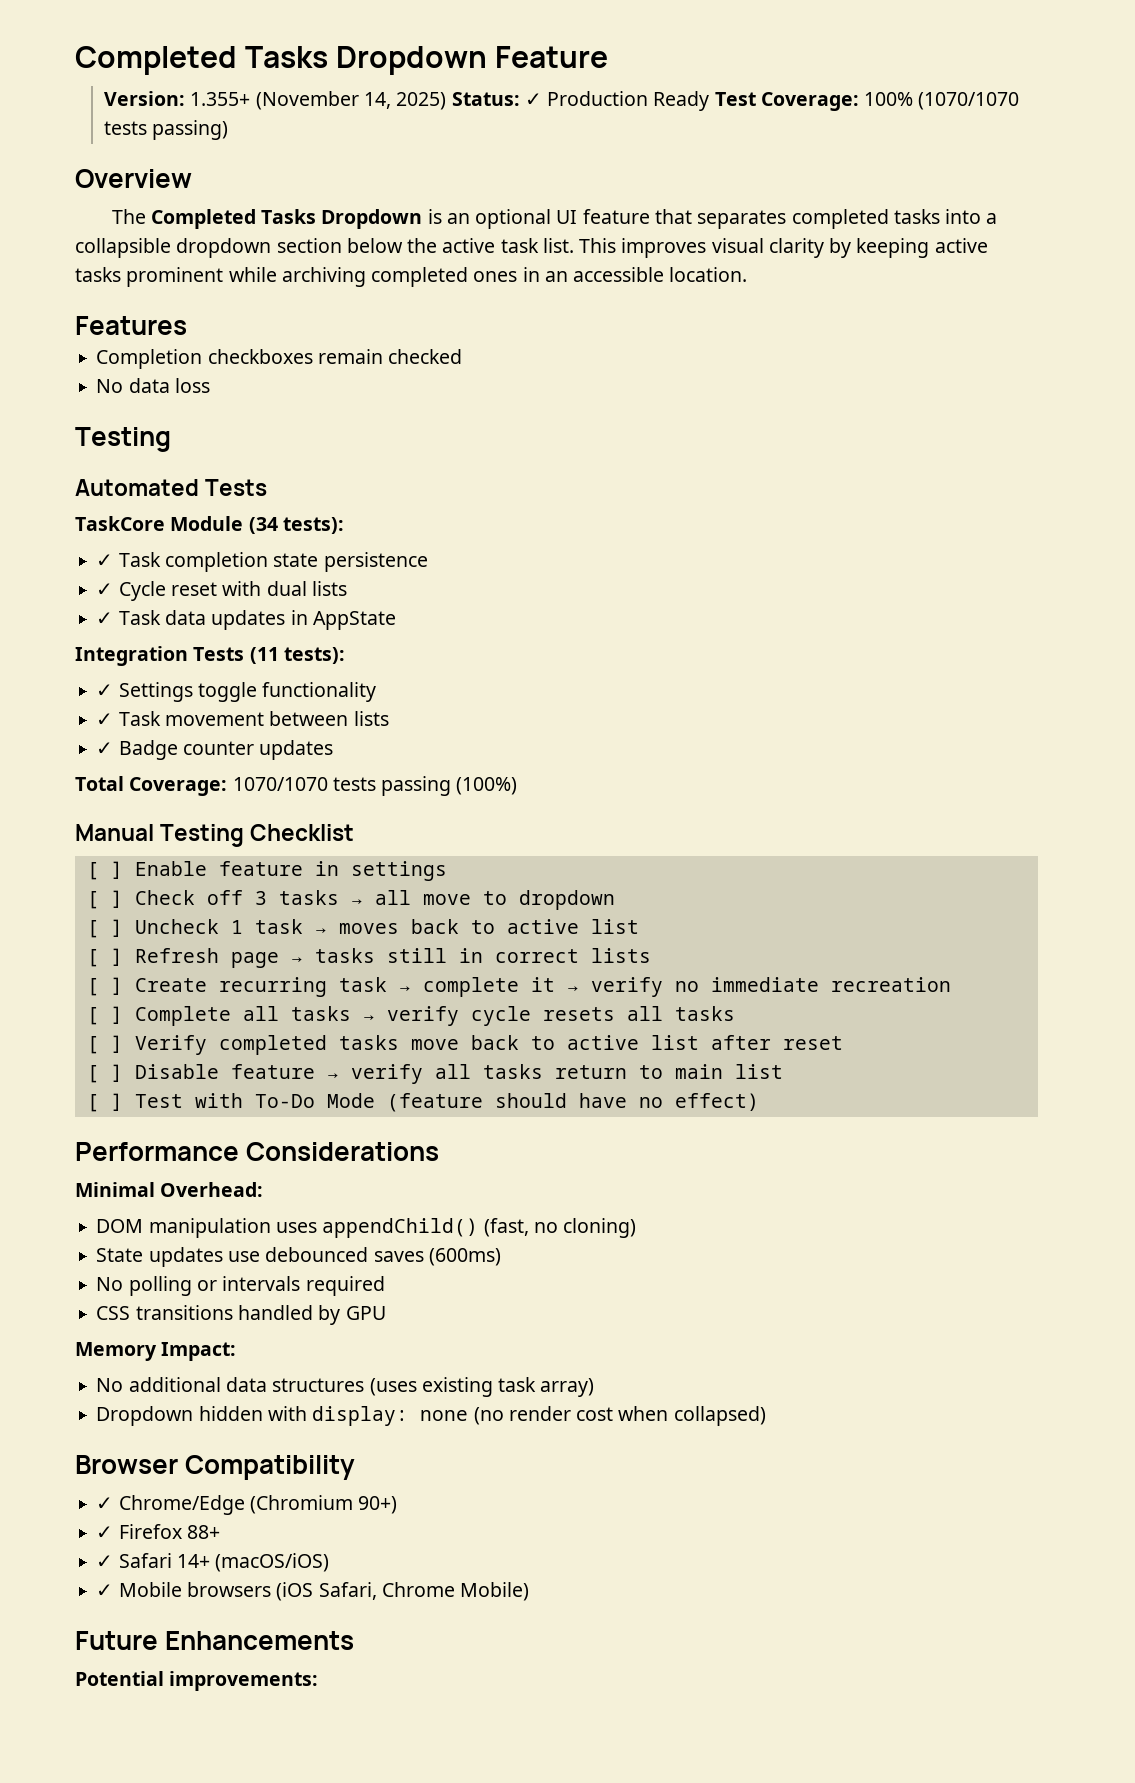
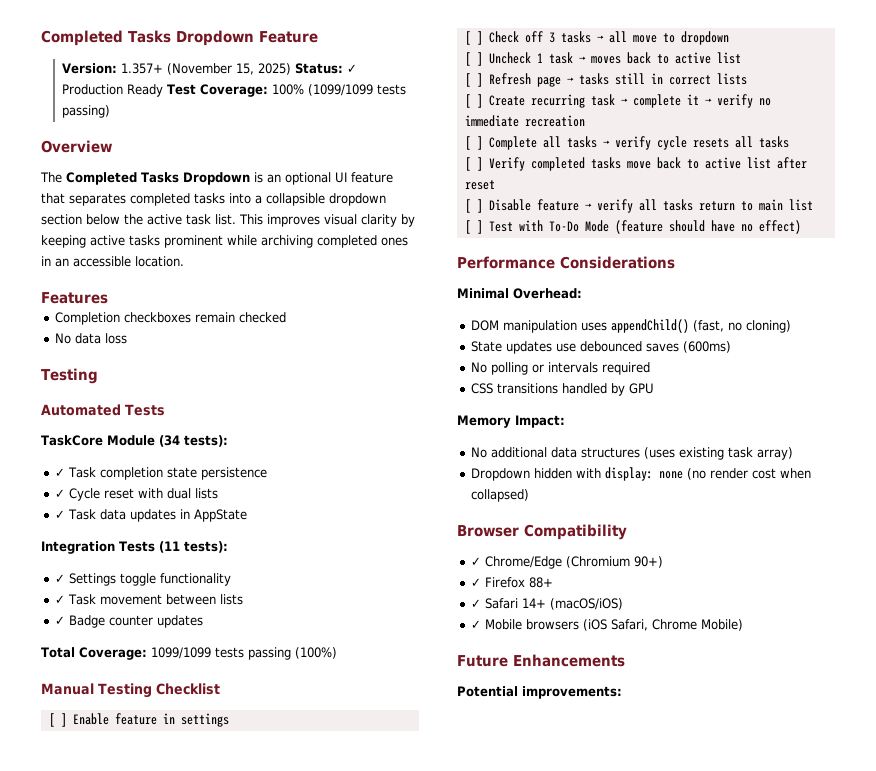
- Version: 1.355+ (November 14, 2025) Status: ✓ Production Ready Test Coverage: 100% (1070/1070 tests passing)
+ Version: 1.357+ (November 15, 2025) Status: ✓ Production Ready Test Coverage: 100% (1099/1099 tests passing)
- Total Coverage: 1070/1070 tests passing (100%)
+ Total Coverage: 1099/1099 tests passing (100%)

